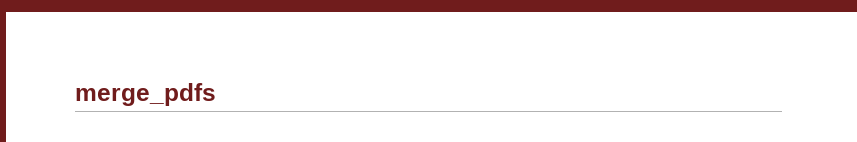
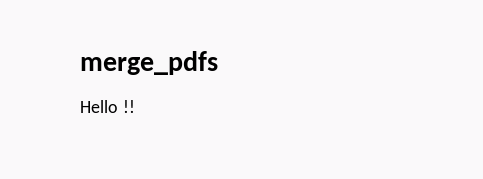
+ Hello !!

